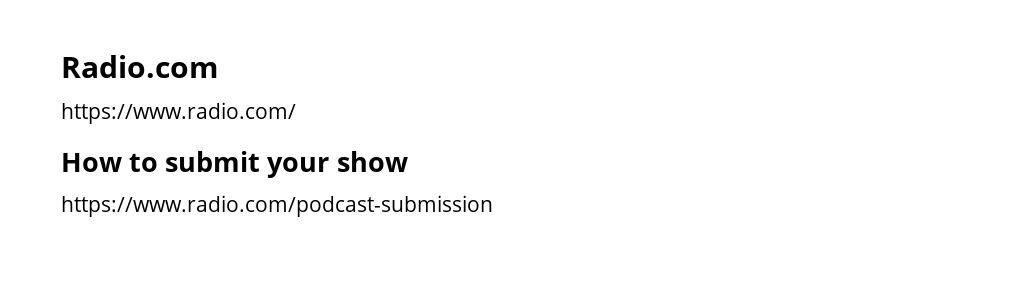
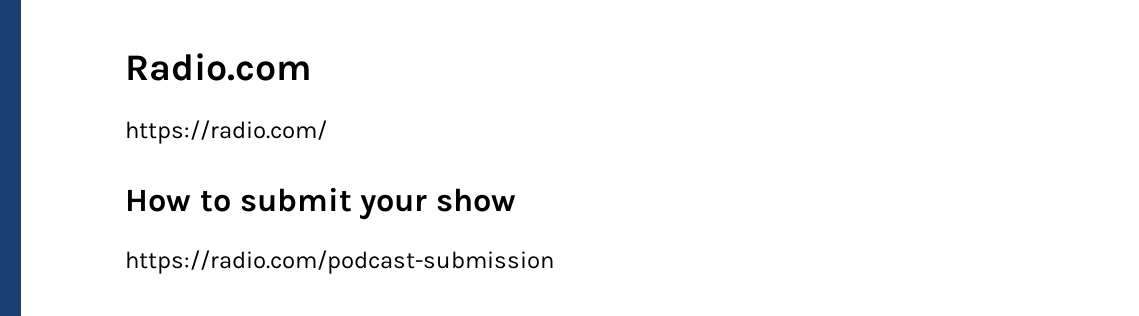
- https://www.radio.com/
+ https://radio.com/
- https://www.radio.com/podcast-submission
+ https://radio.com/podcast-submission

